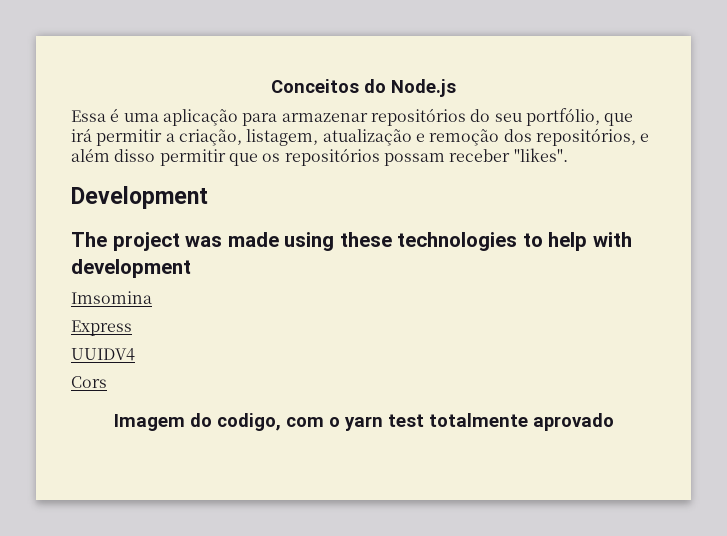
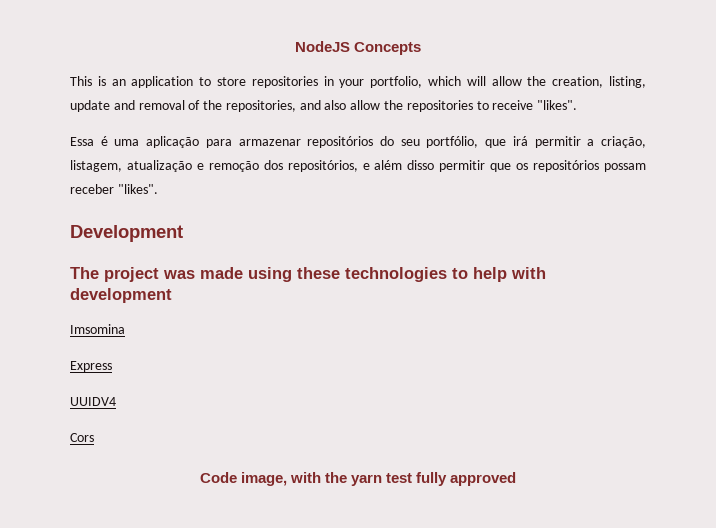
- Conceitos do Node.js
+ NodeJS Concepts
+ This is an application to store repositories in your portfolio, which will allow the creation, listing, update and removal of the repositories, and also allow the repositories to receive "likes".
- Imagem do codigo, com o yarn test totalmente aprovado
+ Code image, with the yarn test fully approved

